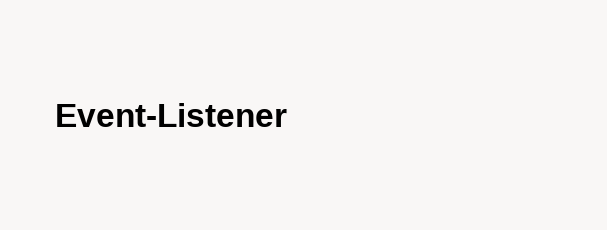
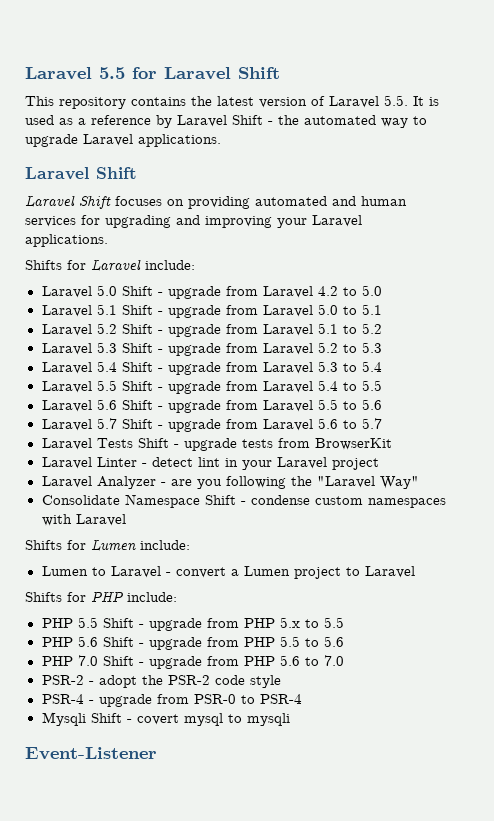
+ Laravel 5.5 for Laravel Shift
+ This repository contains the latest version of Laravel 5.5. It is used as a reference by Laravel Shift - the automated way to upgrade Laravel applications.
+ Laravel Shift
+ Laravel Shift focuses on providing automated and human services for upgrading and improving your Laravel applications.
+ Shifts for Laravel include:
+ Laravel 5.0 Shift - upgrade from Laravel 4.2 to 5.0
+ Laravel 5.1 Shift - upgrade from Laravel 5.0 to 5.1
+ Laravel 5.2 Shift - upgrade from Laravel 5.1 to 5.2
+ Laravel 5.3 Shift - upgrade from Laravel 5.2 to 5.3
+ Laravel 5.4 Shift - upgrade from Laravel 5.3 to 5.4
+ Laravel 5.5 Shift - upgrade from Laravel 5.4 to 5.5
+ Laravel 5.6 Shift - upgrade from Laravel 5.5 to 5.6
+ Laravel 5.7 Shift - upgrade from Laravel 5.6 to 5.7
+ Laravel Tests Shift - upgrade tests from BrowserKit
+ Laravel Linter - detect lint in your Laravel project
+ Laravel Analyzer - are you following the "Laravel Way"
+ Consolidate Namespace Shift - condense custom namespaces with Laravel
+ Shifts for Lumen include:
+ Lumen to Laravel - convert a Lumen project to Laravel
+ Shifts for PHP include:
+ PHP 5.5 Shift - upgrade from PHP 5.x to 5.5
+ PHP 5.6 Shift - upgrade from PHP 5.5 to 5.6
+ PHP 7.0 Shift - upgrade from PHP 5.6 to 7.0
+ PSR-2 - adopt the PSR-2 code style
+ PSR-4 - upgrade from PSR-0 to PSR-4
+ Mysqli Shift - covert mysql to mysqli

